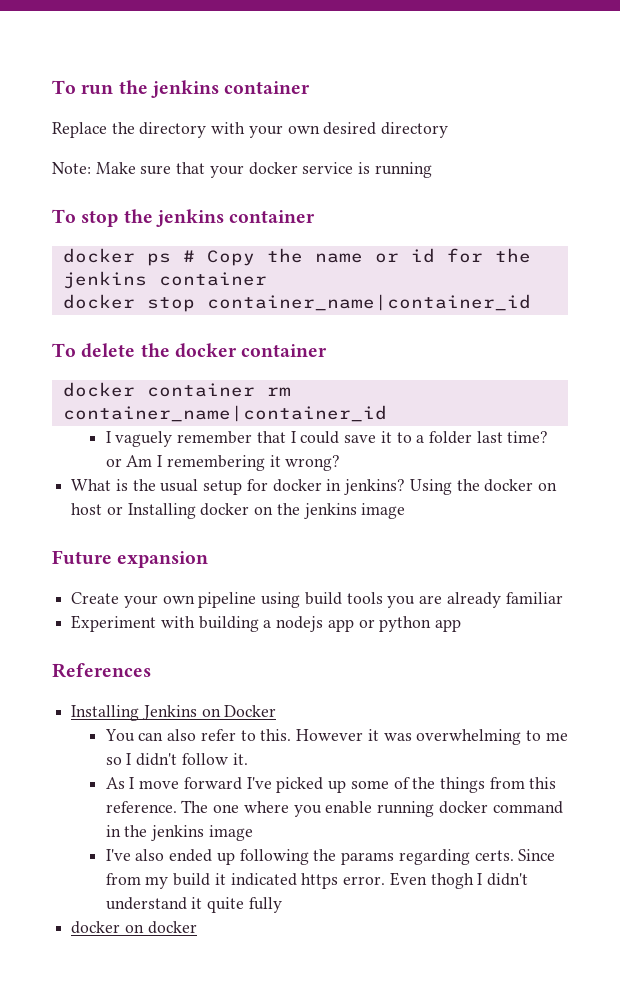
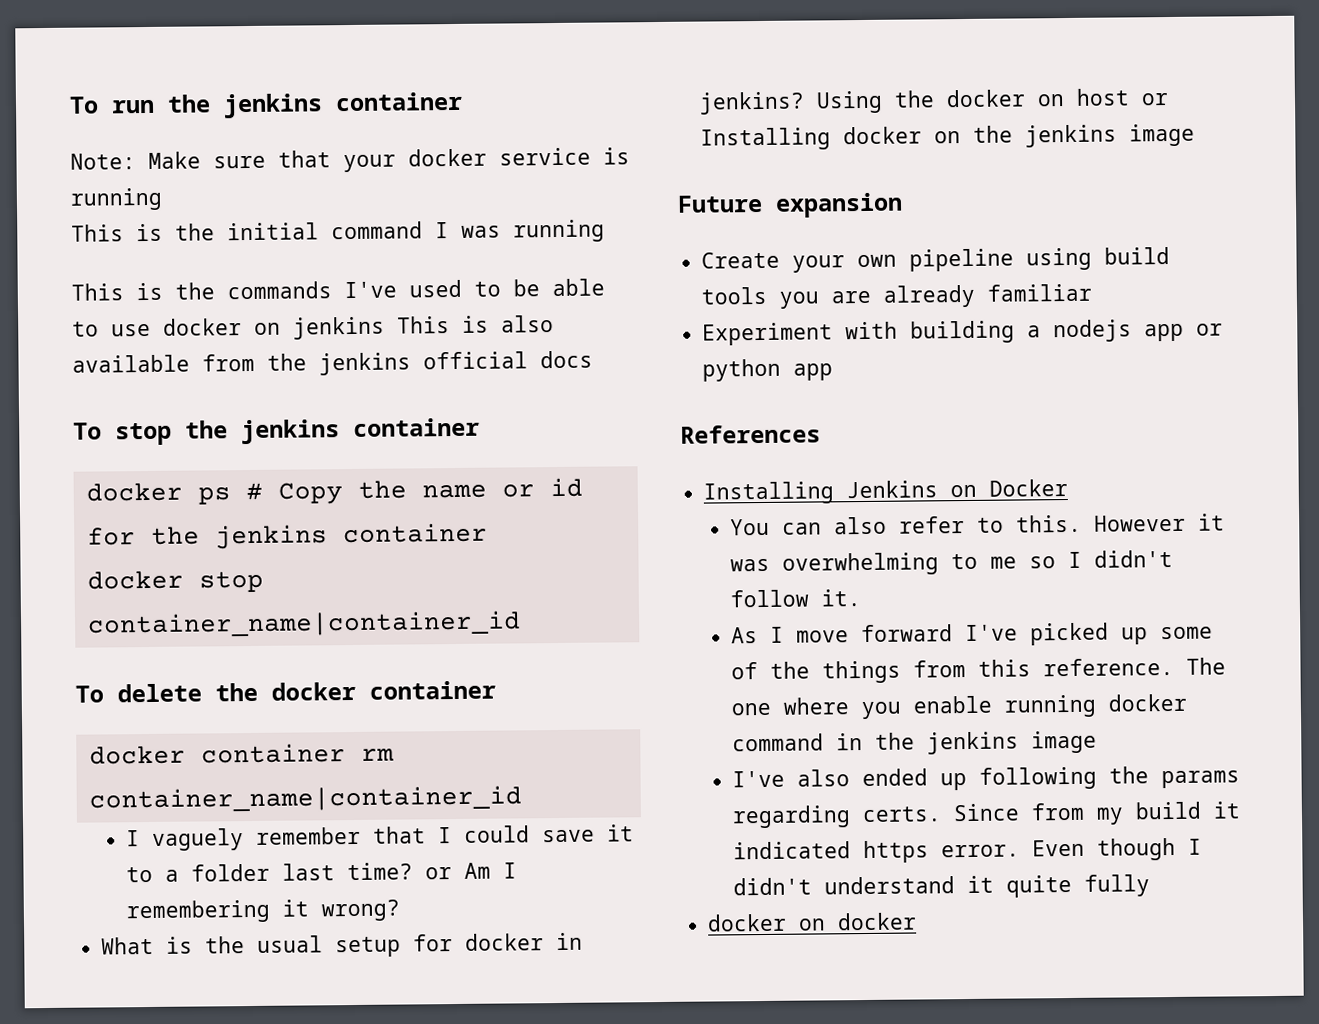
- Replace the directory with your own desired directory
+ This is the initial command I was running
+ This is the commands I've used to be able to use docker on jenkins This is also available from the jenkins official docs
- Even thogh I didn't understand it quite fully
+ Even though I didn't understand it quite fully

